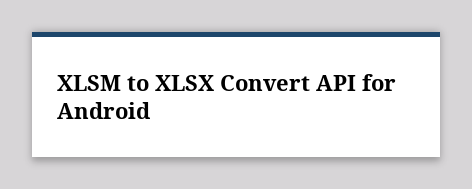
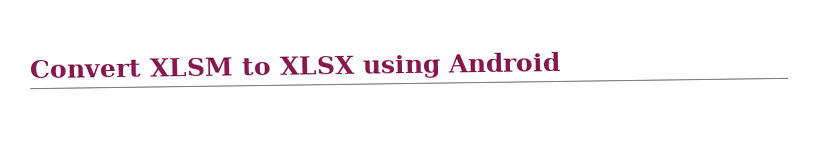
- XLSM to XLSX Convert API for Android
+ Convert XLSM to XLSX using Android

